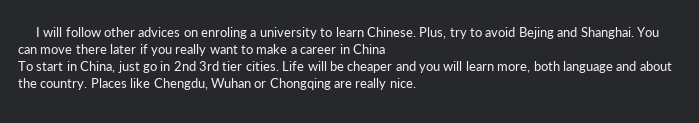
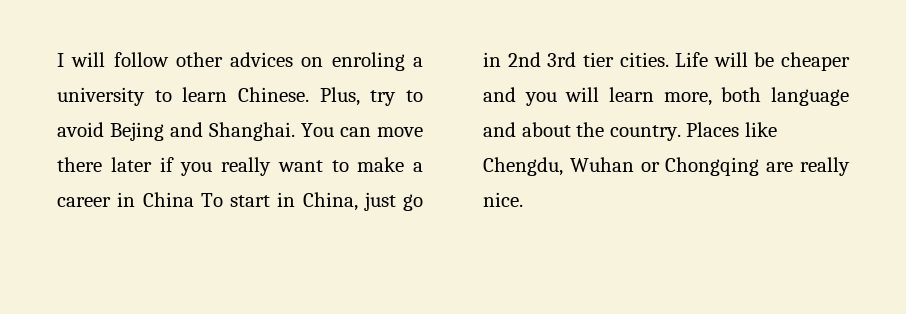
- You can move there later if you really want to make a career in China
- To start in China, just go in 2nd 3rd tier cities.
+ You can move there later if you really want to make a career in China To start in China, just go in 2nd 3rd tier cities.

